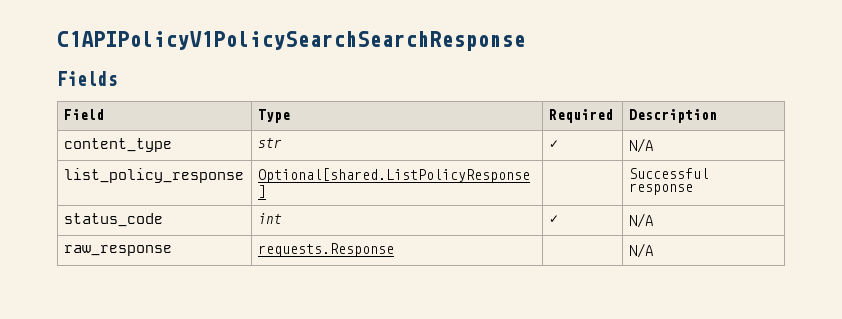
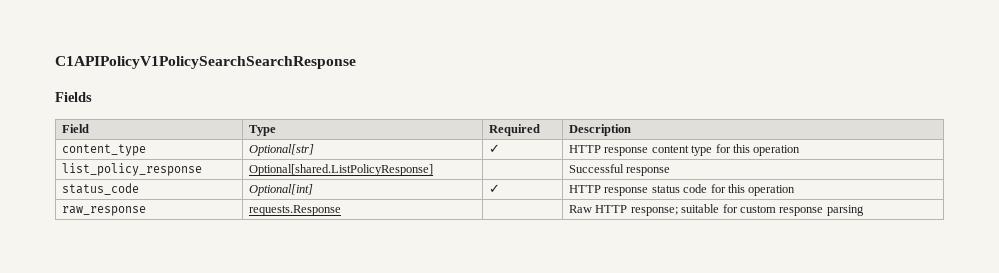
- content_type | str | ✓ | N/A
+ content_type | Optional[str] | ✓ | HTTP response content type for this operation
- status_code | int | ✓ | N/A
- raw_response | requests.Response | | N/A
+ status_code | Optional[int] | ✓ | HTTP response status code for this operation
+ raw_response | requests.Response | | Raw HTTP response; suitable for custom response parsing

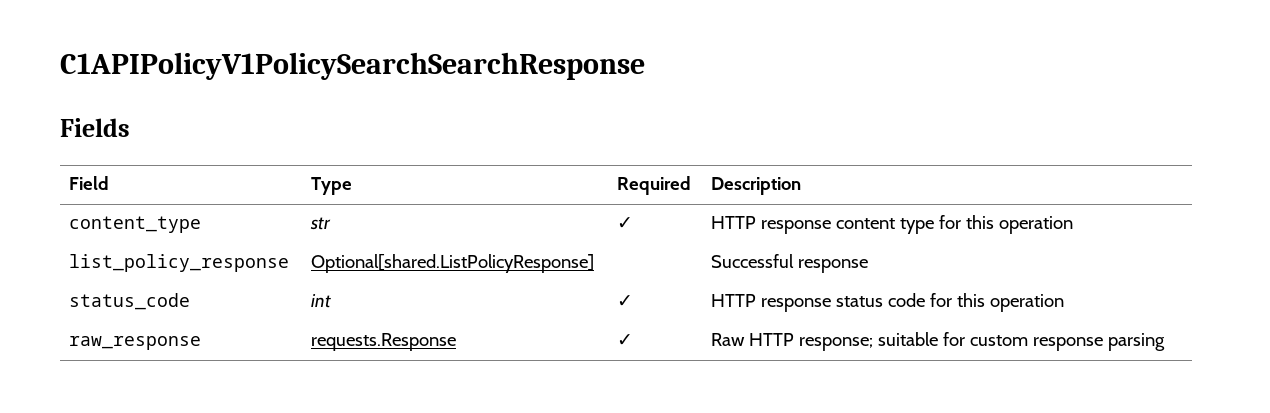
- content_type | Optional[str] | ✓ | HTTP response content type for this operation
+ content_type | str | ✓ | HTTP response content type for this operation
- status_code | Optional[int] | ✓ | HTTP response status code for this operation
+ status_code | int | ✓ | HTTP response status code for this operation
- raw_response | requests.Response | | Raw HTTP response; suitable for custom response parsing
+ raw_response | requests.Response | ✓ | Raw HTTP response; suitable for custom response parsing

